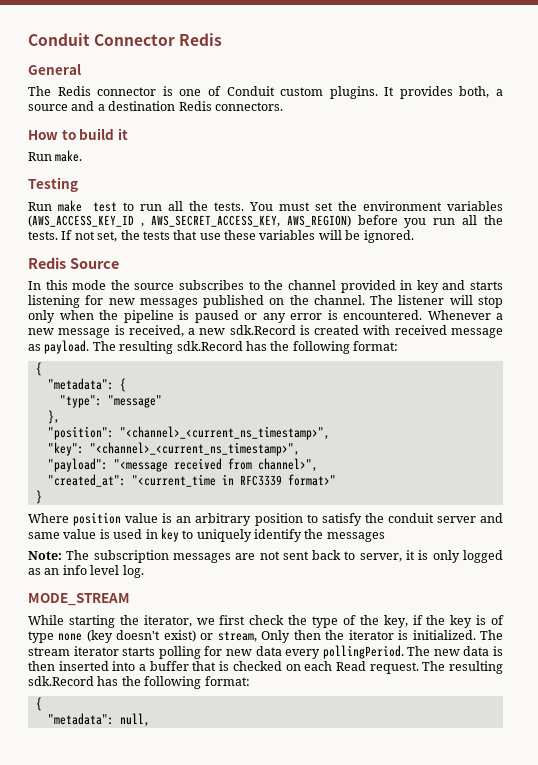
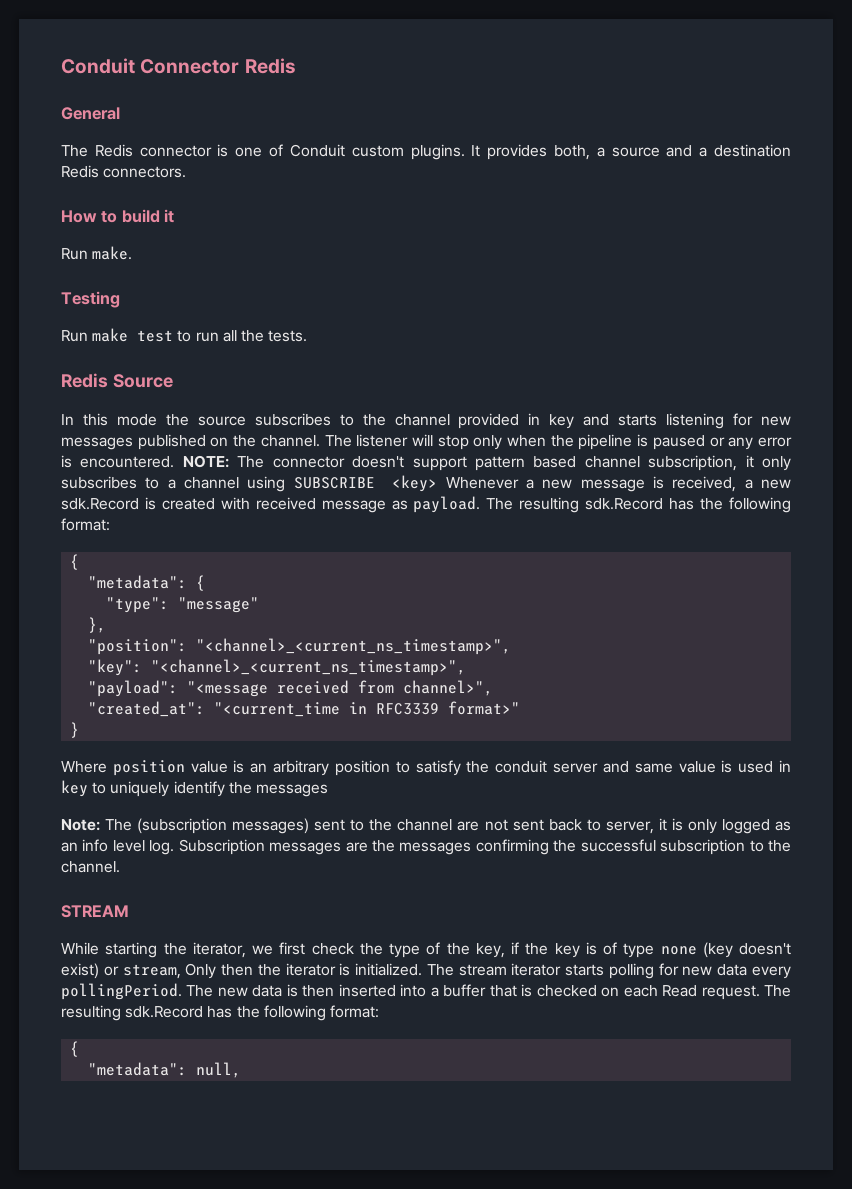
- You must set the environment variables (AWS_ACCESS_KEY_ID , AWS_SECRET_ACCESS_KEY, AWS_REGION) before you run all the tests. If not set, the tests that use these variables will be ignored.
- Whenever a new message is received, a new sdk.Record is created with received message as payload.
+ NOTE: The connector doesn't support pattern based channel subscription, it only subscribes to a channel using SUBSCRIBE <key> Whenever a new message is received, a new sdk.Record is created with received message as payload.
- Note: The subscription messages are not sent back to server, it is only logged as an info level log.
- MODE_STREAM
+ Note: The (subscription messages) sent to the channel are not sent back to server, it is only logged as an info level log. Subscription messages are the messages confirming the successful subscription to the channel.
+ STREAM

